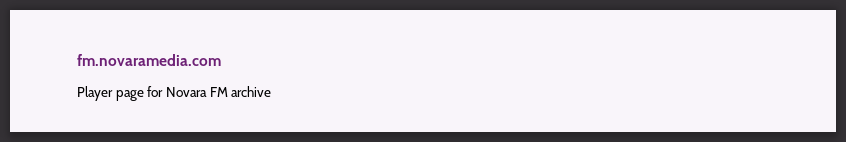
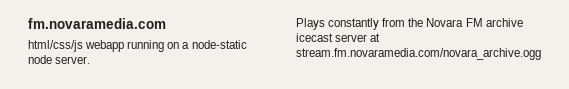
- Player page for Novara FM archive
+ html/css/js webapp running on a node-static node server.
+ Plays constantly from the Novara FM archive icecast server at stream.fm.novaramedia.com/novara_archive.ogg

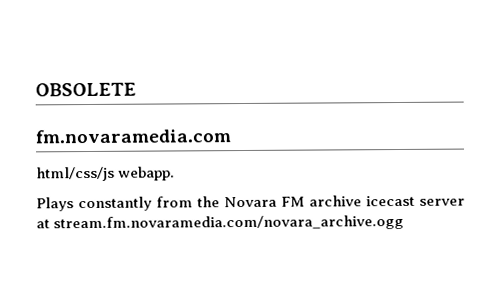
+ OBSOLETE
- html/css/js webapp running on a node-static node server.
+ html/css/js webapp.

